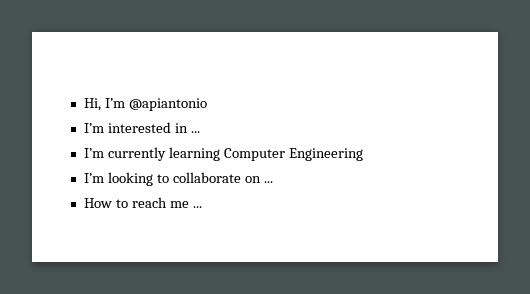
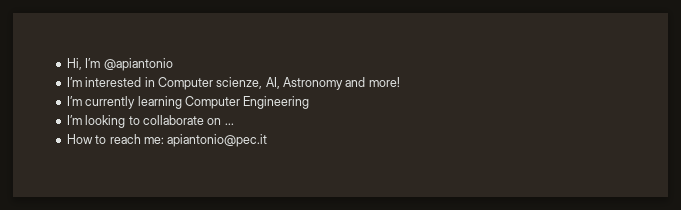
- I’m interested in ...
+ I’m interested in Computer scienze, AI, Astronomy and more!
- How to reach me ...
+ How to reach me: apiantonio@pec.it

